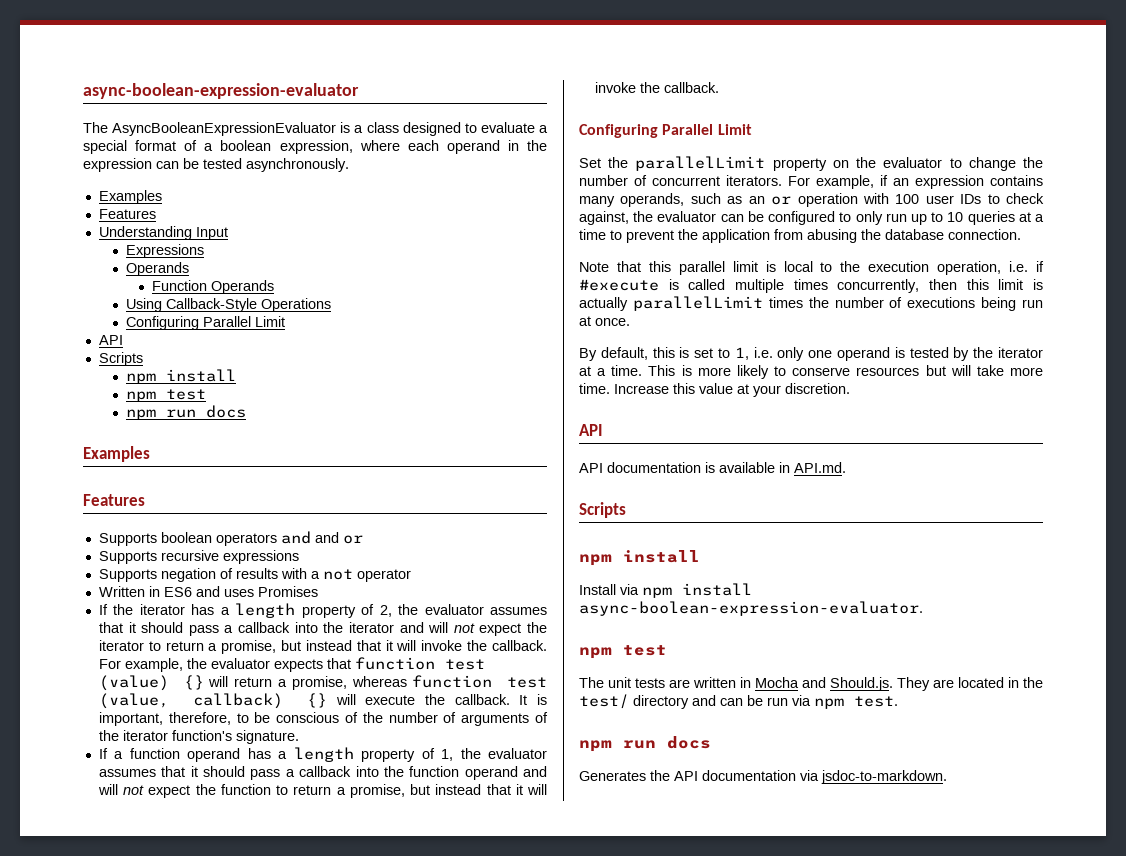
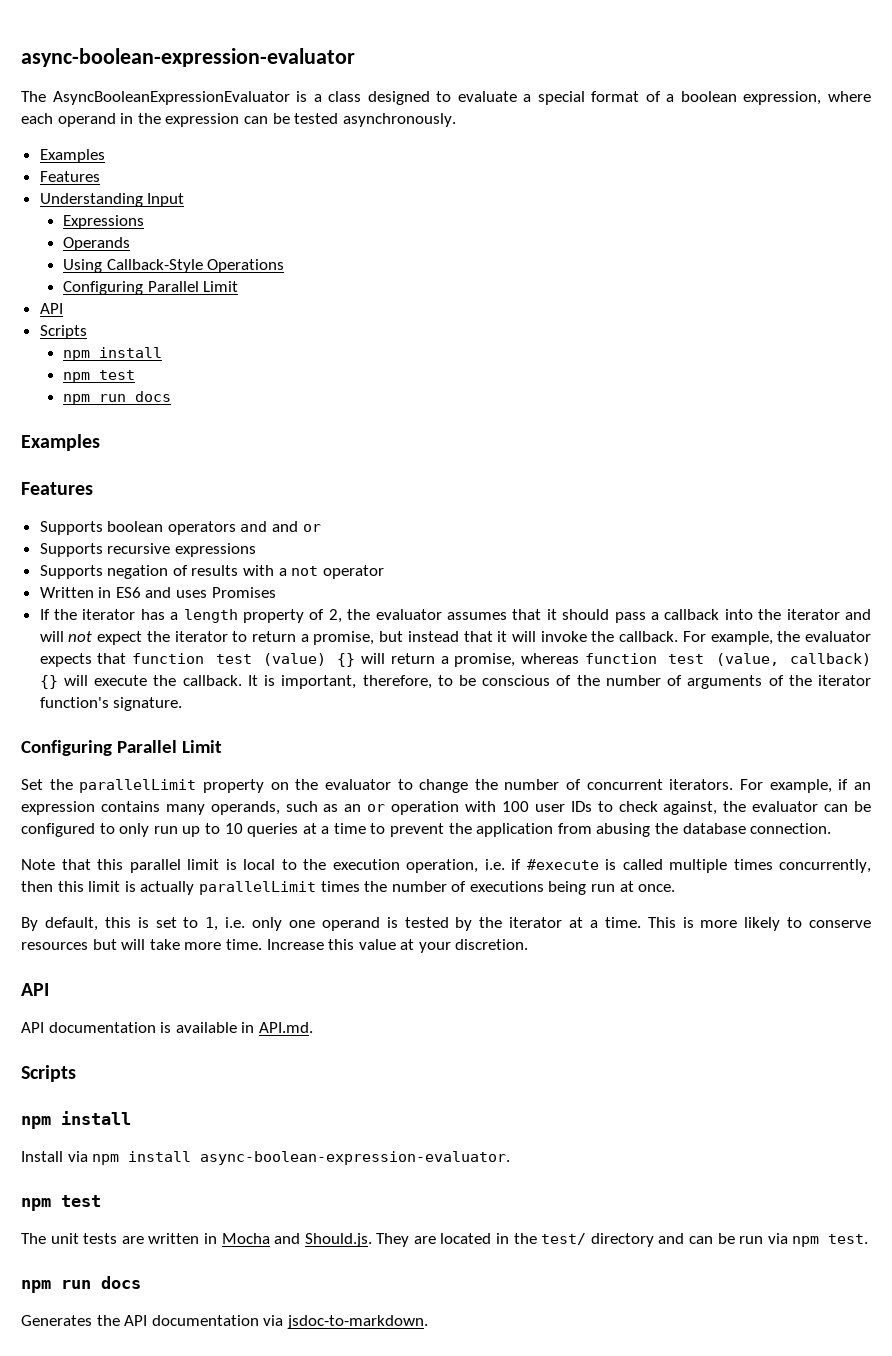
- Function Operands
- If a function operand has a length property of 1, the evaluator assumes that it should pass a callback into the function operand and will not expect the function to return a promise, but instead that it will invoke the callback.

